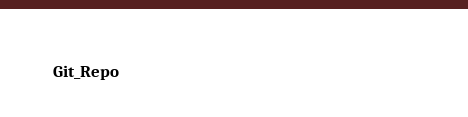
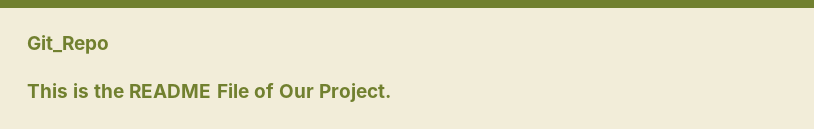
+ This is the README File of Our Project.

